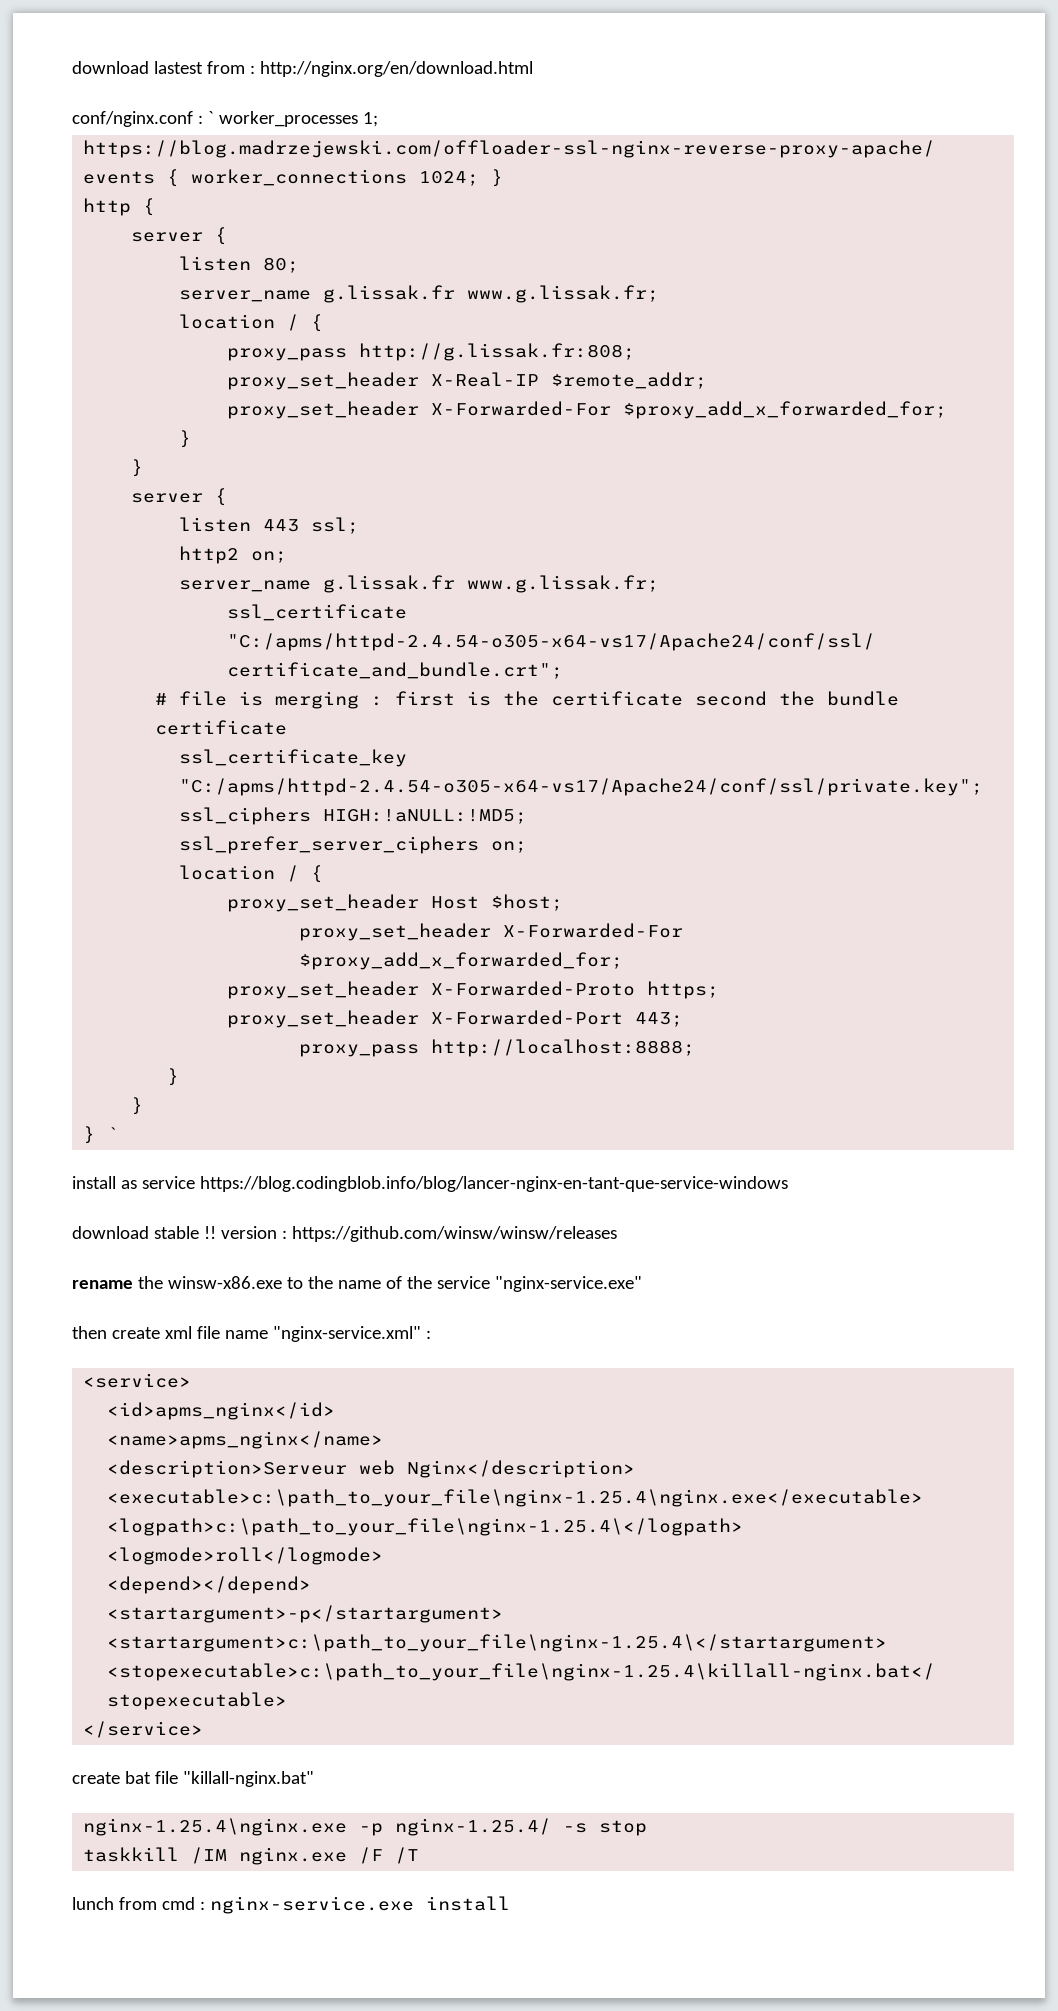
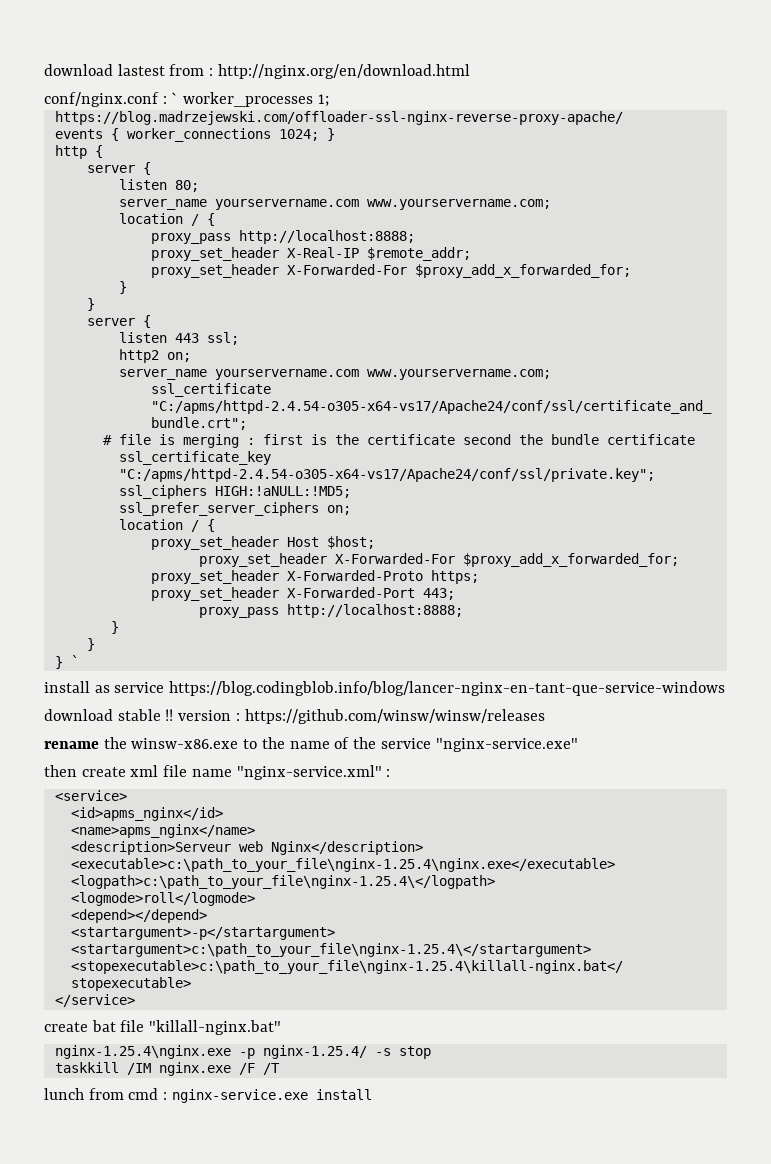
  listen 80;
- server_name g.lissak.fr www.g.lissak.fr;
+ server_name yourservername.com www.yourservername.com;
  location / {
- proxy_pass http://g.lissak.fr:808;
+ proxy_pass http://localhost:8888;
  http2 on;
- server_name g.lissak.fr www.g.lissak.fr;
+ server_name yourservername.com www.yourservername.com;

